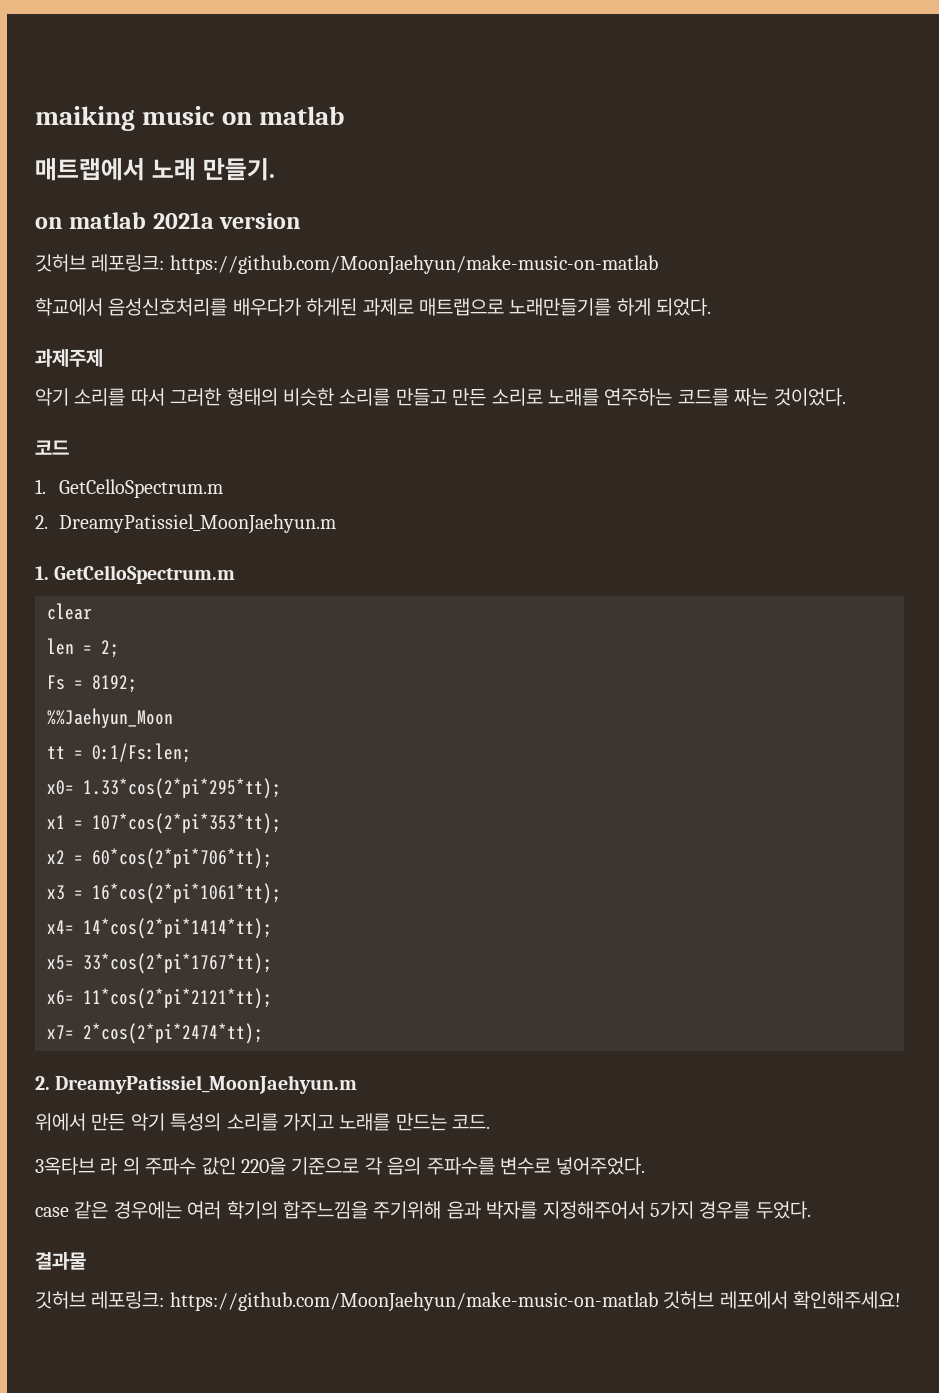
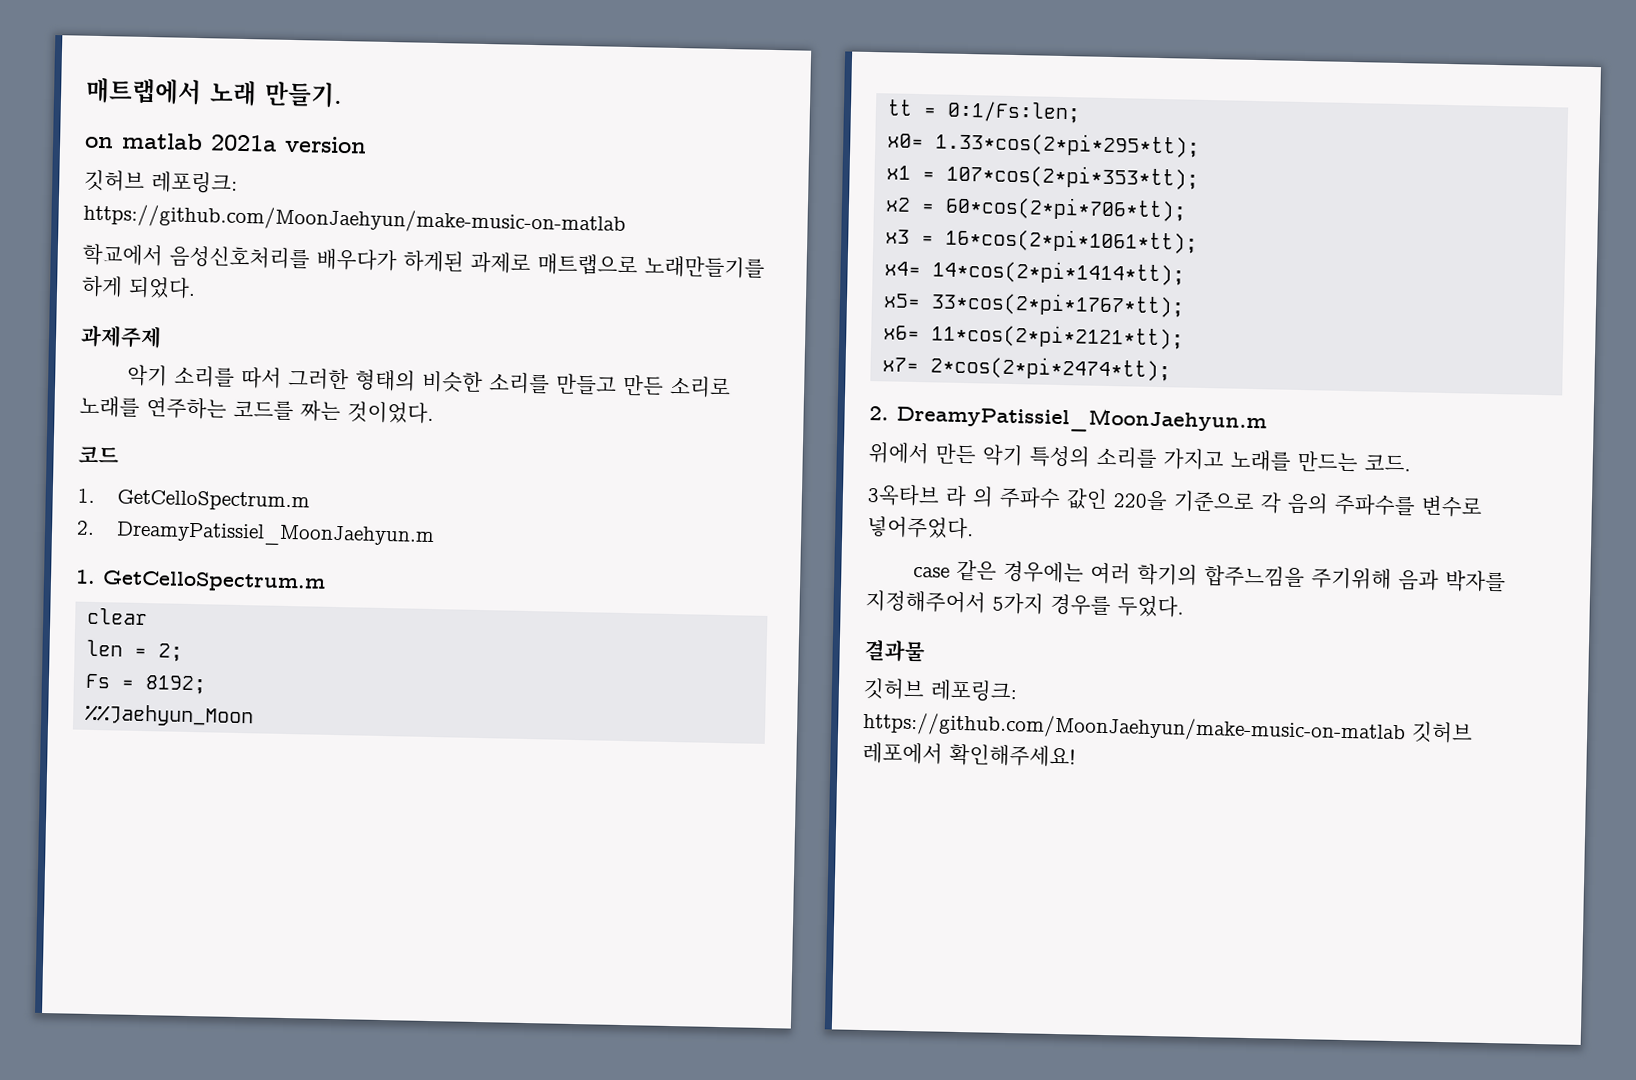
- maiking music on matlab

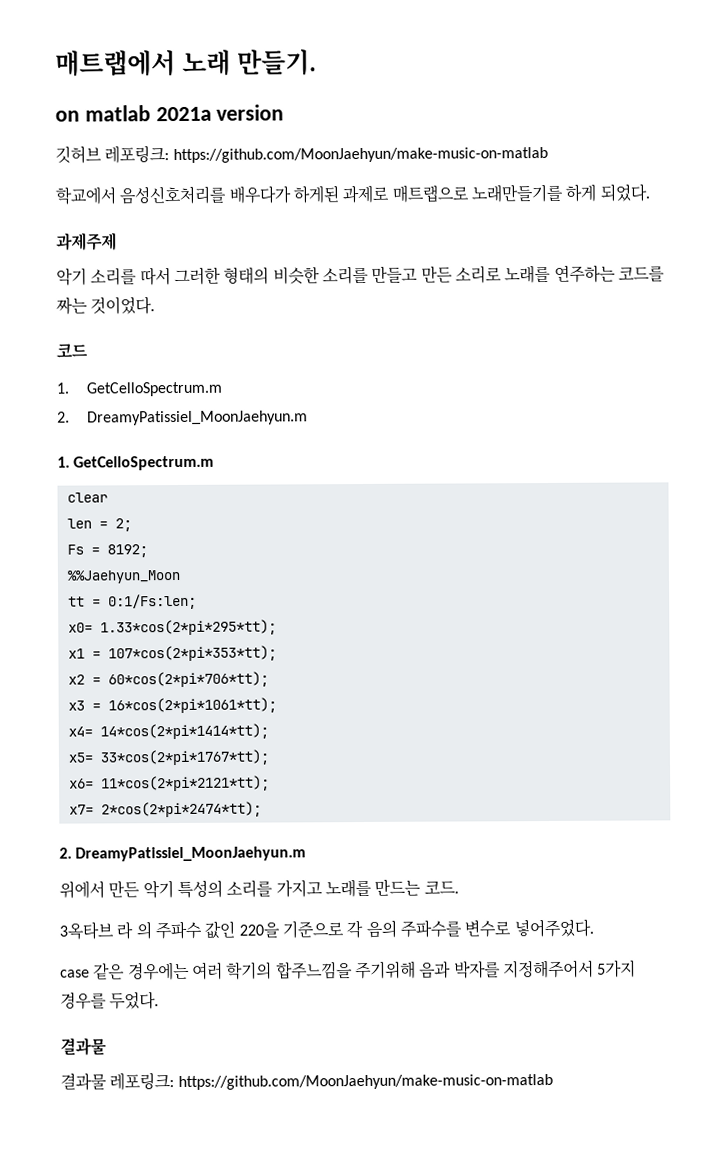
- 깃허브 레포링크: https://github.com/MoonJaehyun/make-music-on-matlab 깃허브 레포에서 확인해주세요!
+ 결과물 레포링크: https://github.com/MoonJaehyun/make-music-on-matlab

